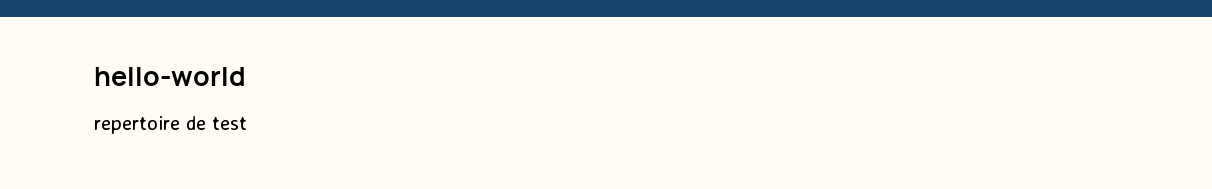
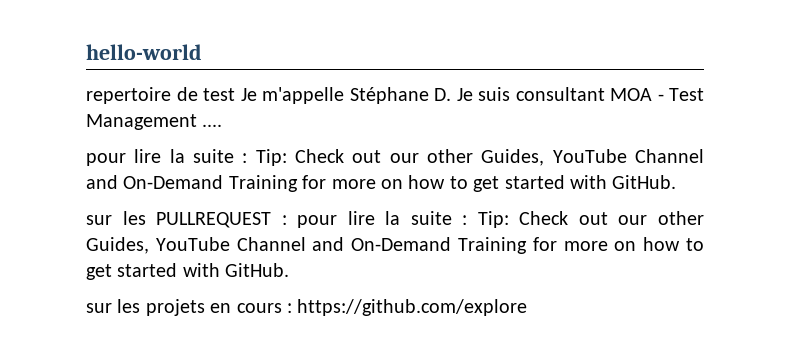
- repertoire de test
+ repertoire de test Je m'appelle Stéphane D. Je suis consultant MOA - Test Management ....
+ pour lire la suite : Tip: Check out our other Guides, YouTube Channel and On-Demand Training for more on how to get started with GitHub.
+ sur les PULLREQUEST : pour lire la suite : Tip: Check out our other Guides, YouTube Channel and On-Demand Training for more on how to get started with GitHub.
+ sur les projets en cours : https://github.com/explore

